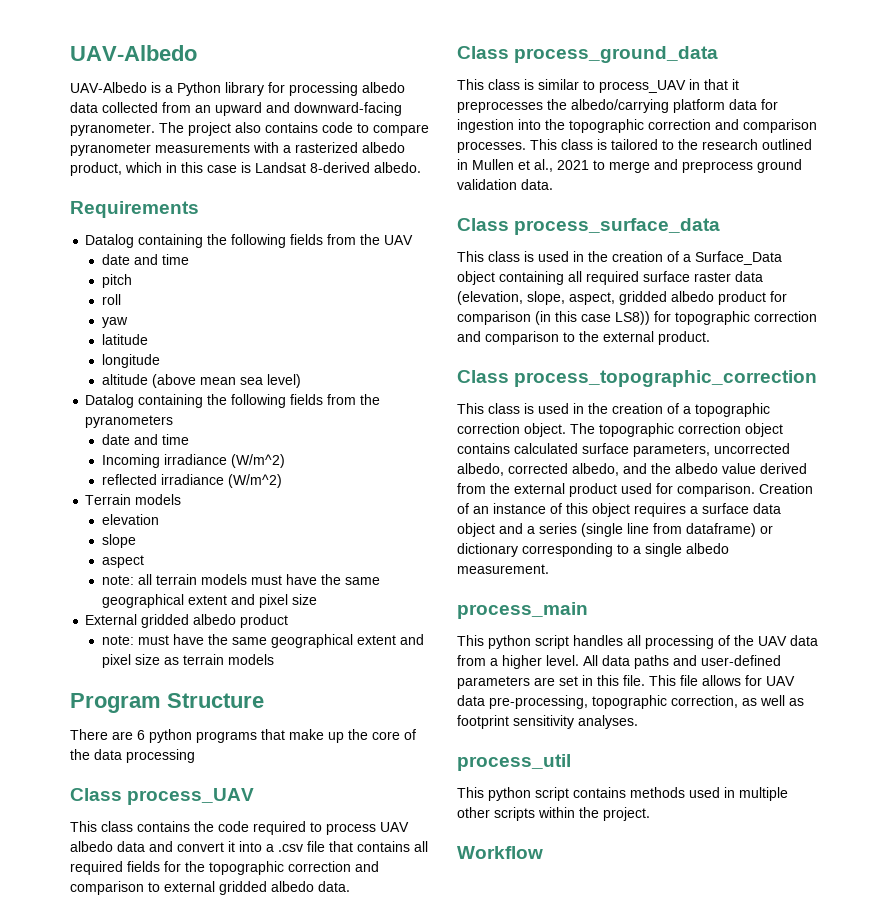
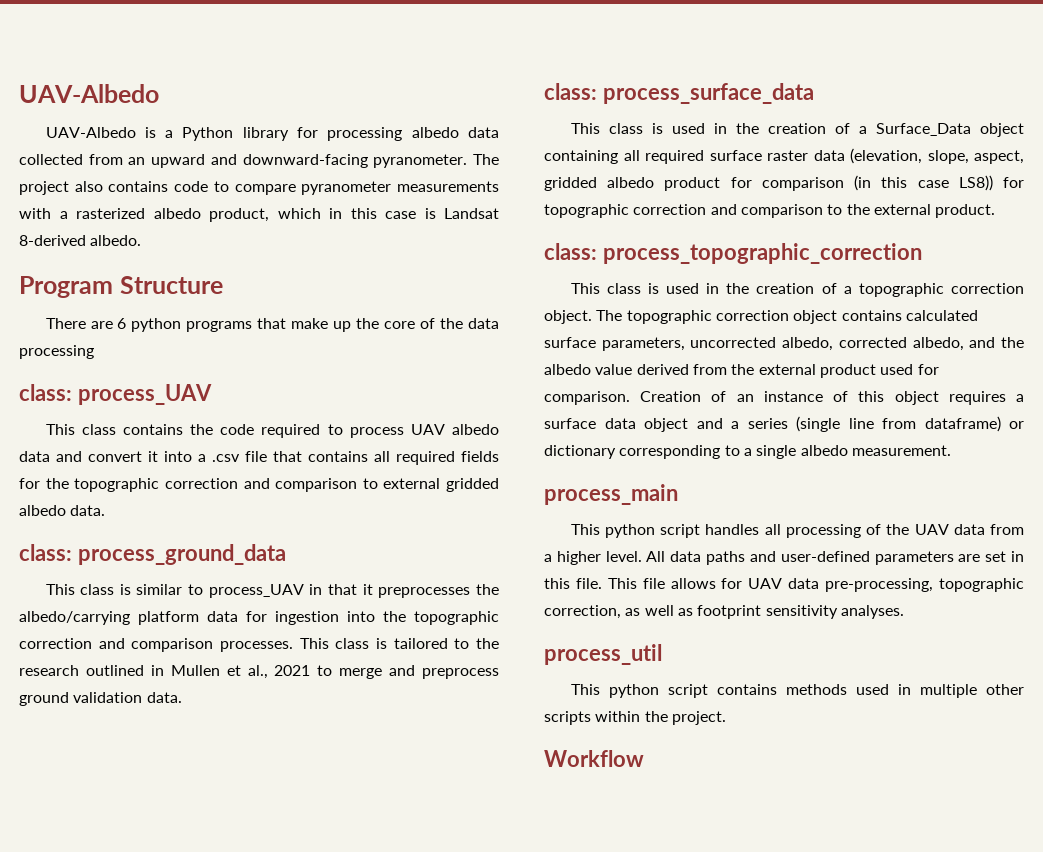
- Requirements
- Datalog containing the following fields from the UAV
- date and time
- pitch
- roll
- yaw
- latitude
- longitude
- altitude (above mean sea level)
- Datalog containing the following fields from the pyranometers
- date and time
- Incoming irradiance (W/m^2)
- reflected irradiance (W/m^2)
- Terrain models
- elevation
- slope
- aspect
- note: all terrain models must have the same geographical extent and pixel size
- External gridded albedo product
- note: must have the same geographical extent and pixel size as terrain models
- Class process_UAV
+ class: process_UAV
- Class process_ground_data
+ class: process_ground_data
- Class process_surface_data
+ class: process_surface_data
- Class process_topographic_correction
+ class: process_topographic_correction

